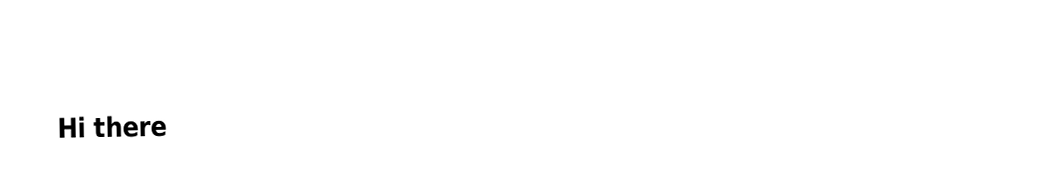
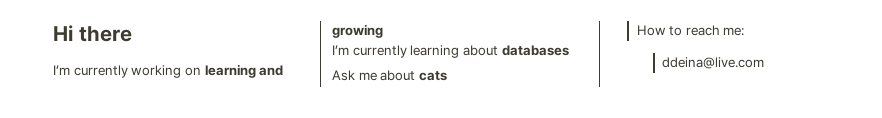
+ I’m currently working on learning and growing
+ I’m currently learning about databases
+ Ask me about cats
+ How to reach me:
+ ddeina@live.com

